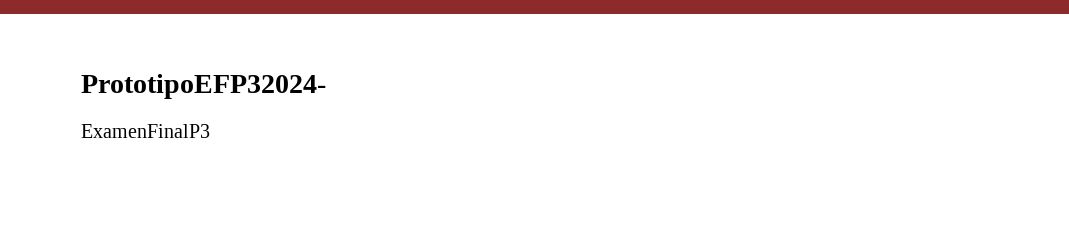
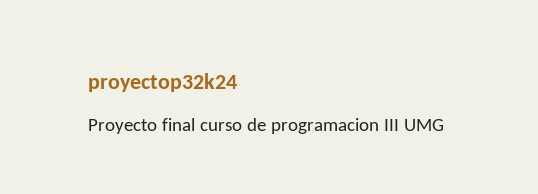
- PrototipoEFP32024-
- ExamenFinalP3
+ proyectop32k24
+ Proyecto final curso de programacion III UMG

